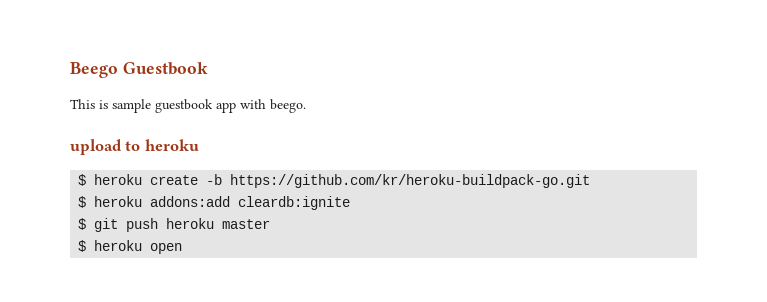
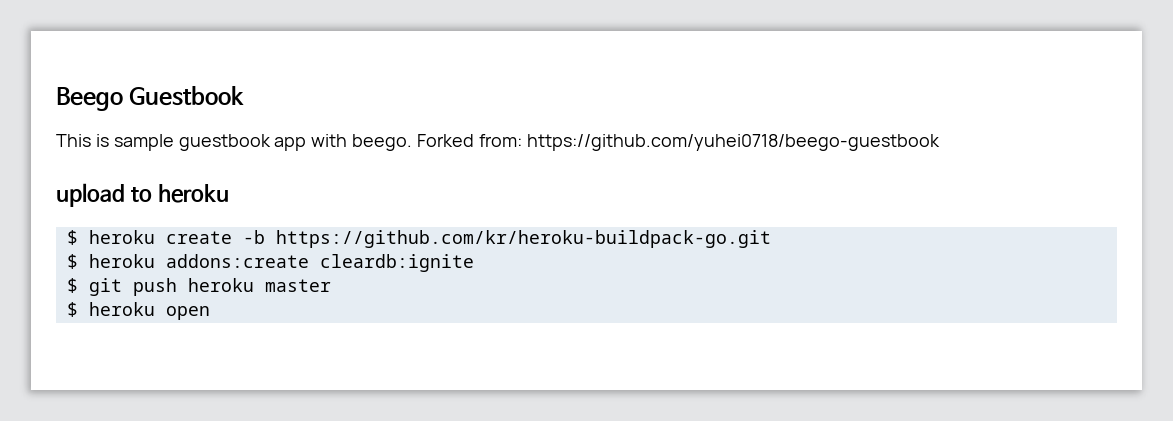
+ Forked from: https://github.com/yuhei0718/beego-guestbook
- $ heroku addons:add cleardb:ignite
+ $ heroku addons:create cleardb:ignite

